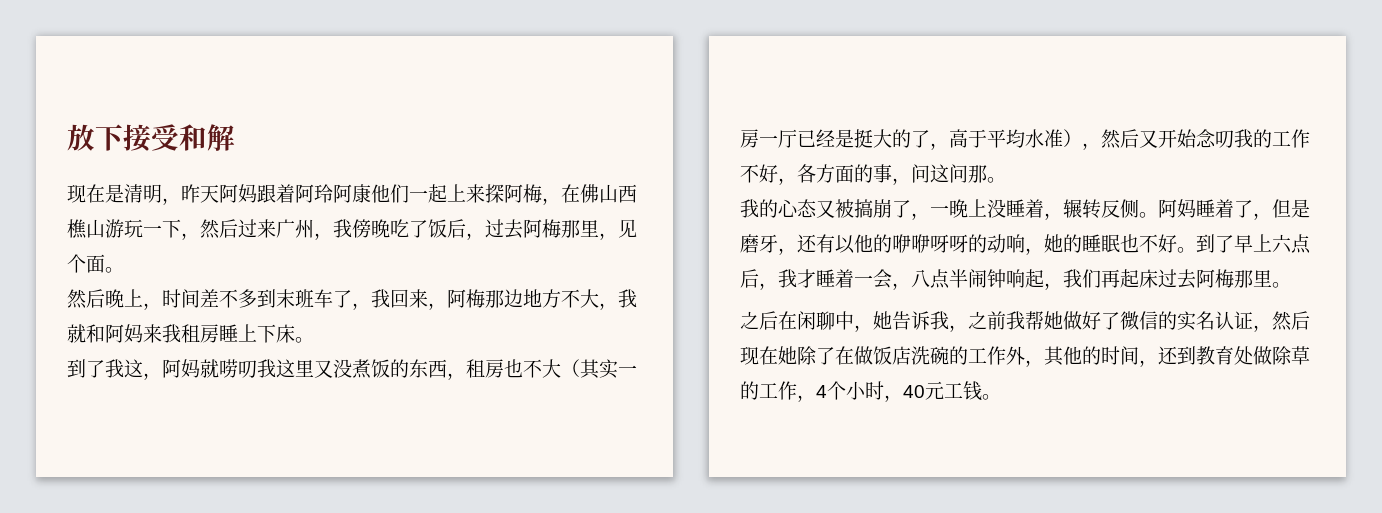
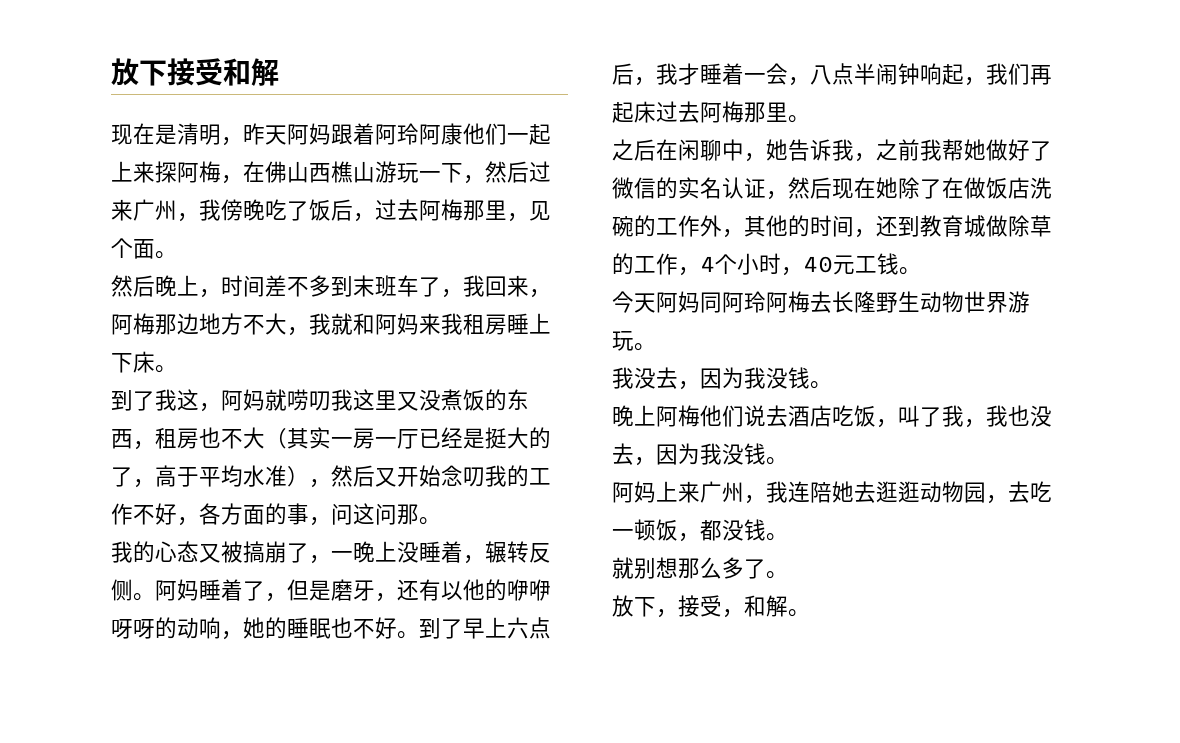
- 之后在闲聊中，她告诉我，之前我帮她做好了微信的实名认证，然后现在她除了在做饭店洗碗的工作外，其他的时间，还到教育处做除草的工作，4个小时，40元工钱。
+ 之后在闲聊中，她告诉我，之前我帮她做好了微信的实名认证，然后现在她除了在做饭店洗碗的工作外，其他的时间，还到教育城做除草的工作，4个小时，40元工钱。
+ 今天阿妈同阿玲阿梅去长隆野生动物世界游玩。
+ 我没去，因为我没钱。
+ 晚上阿梅他们说去酒店吃饭，叫了我，我也没去，因为我没钱。
+ 阿妈上来广州，我连陪她去逛逛动物园，去吃一顿饭，都没钱。
+ 就别想那么多了。
+ 放下，接受，和解。

